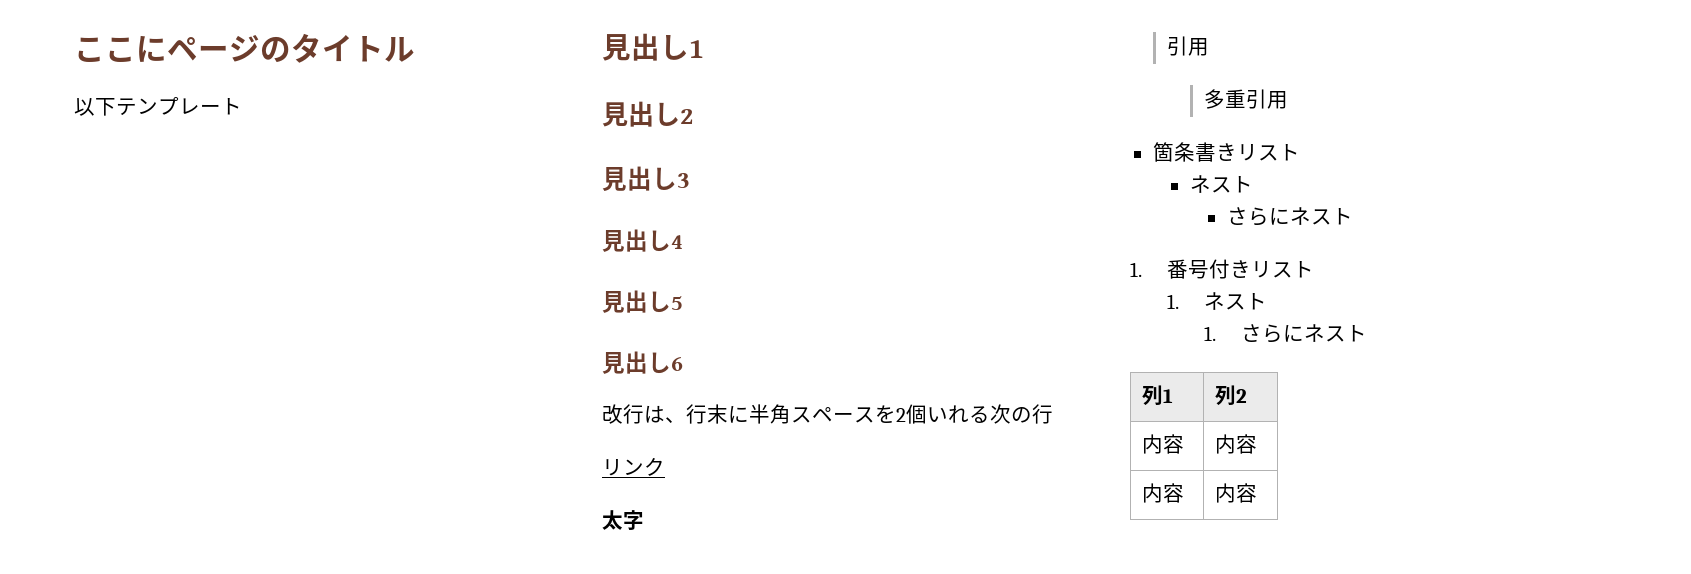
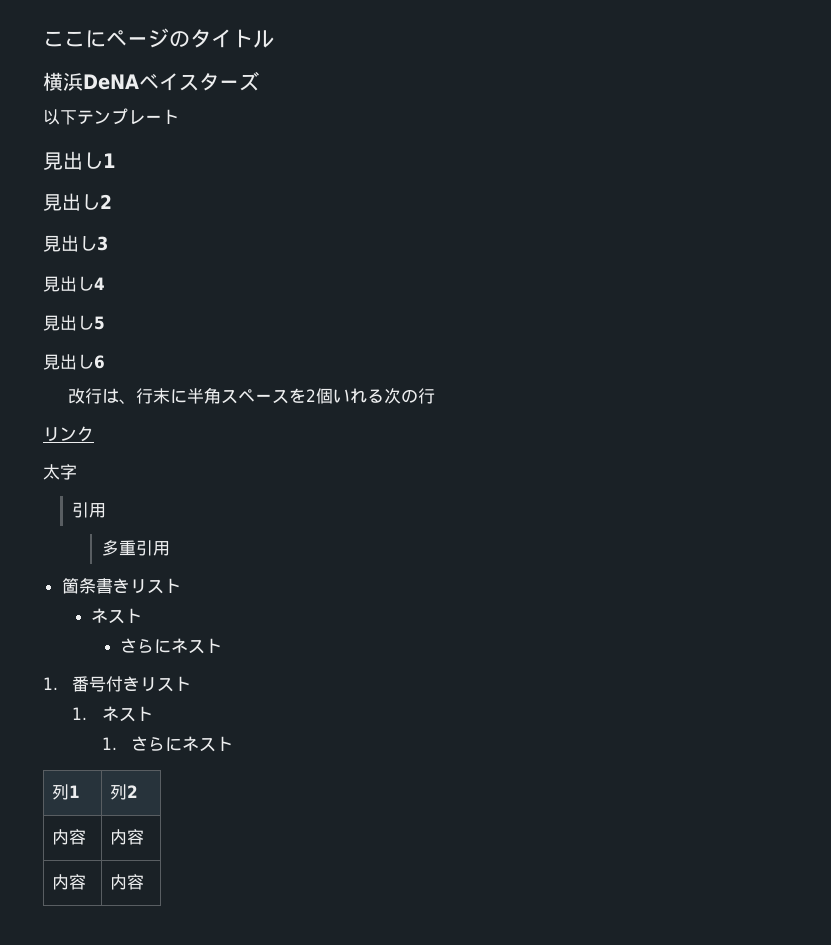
+ 横浜DeNAベイスターズ

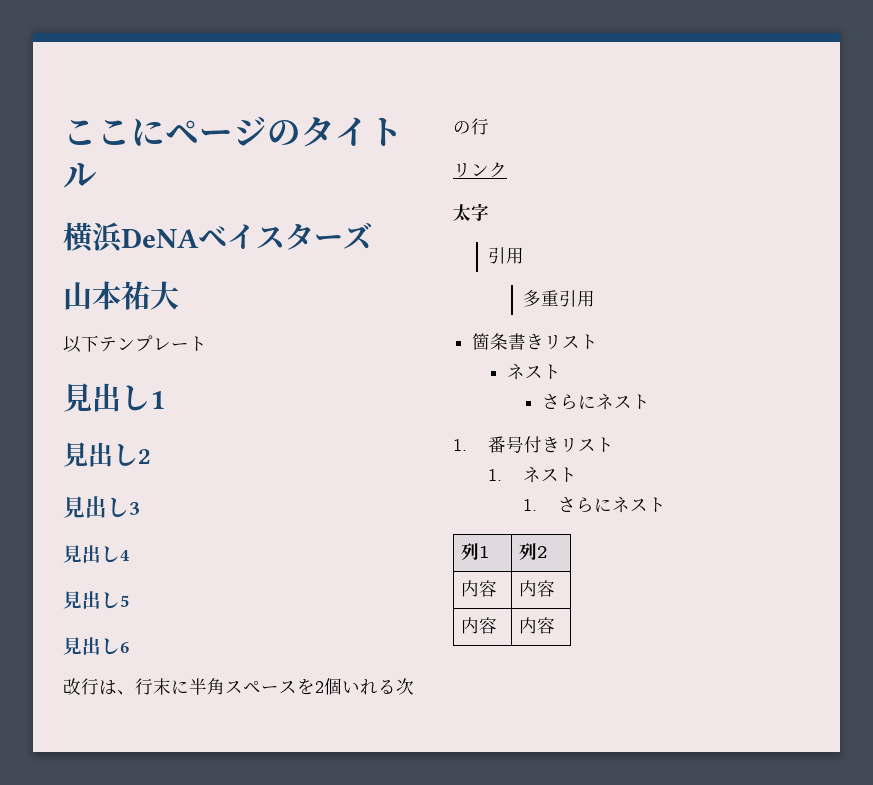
+ 山本祐大

